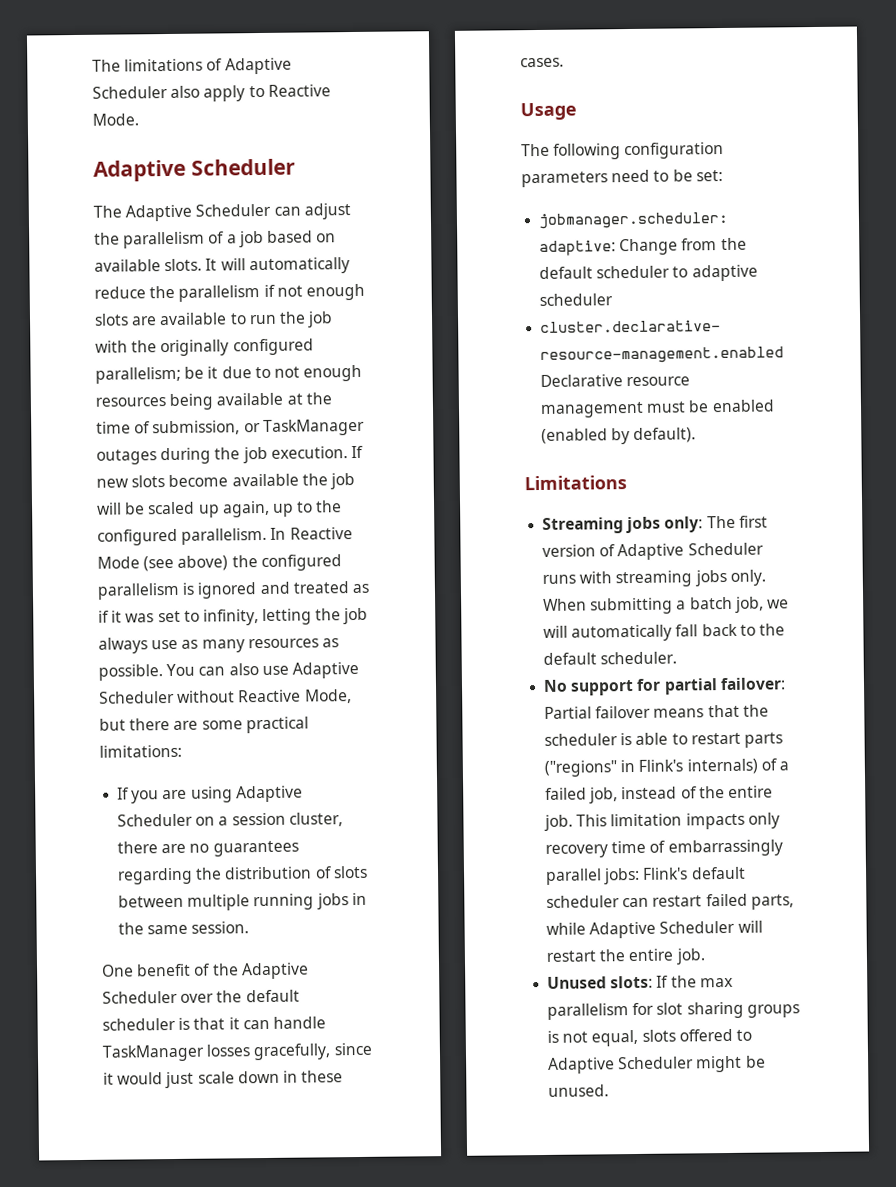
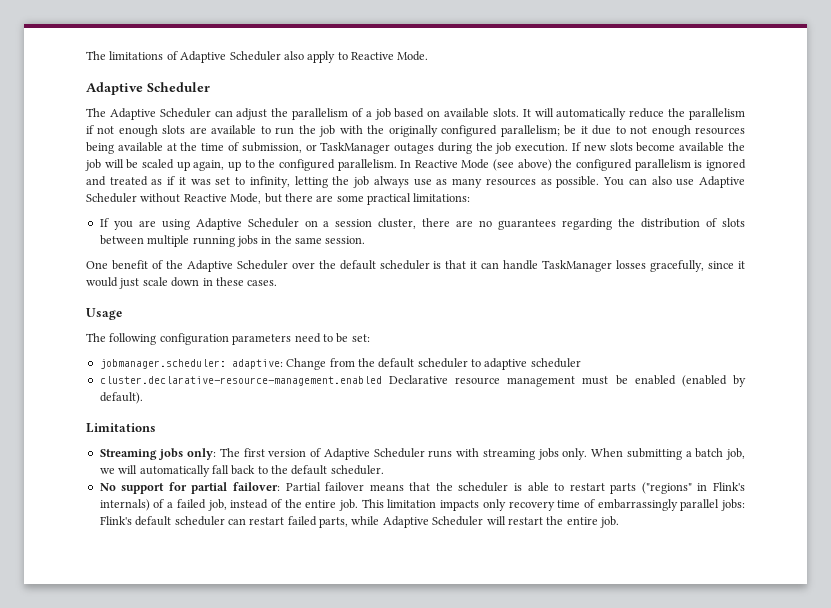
- Unused slots: If the max parallelism for slot sharing groups is not equal, slots offered to Adaptive Scheduler might be unused.

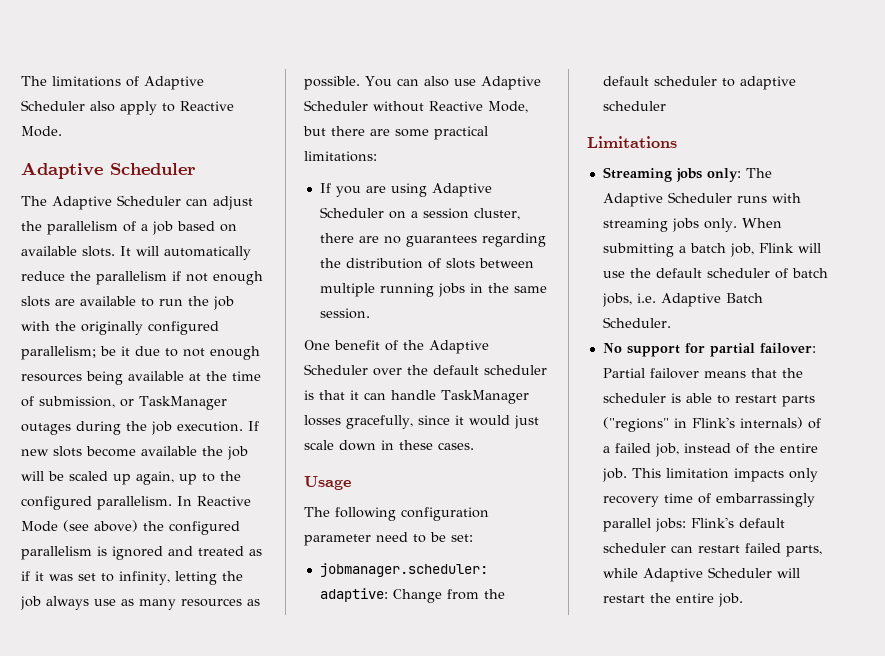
- The following configuration parameters need to be set:
+ The following configuration parameter need to be set:
- cluster.declarative-resource-management.enabled Declarative resource management must be enabled (enabled by default).
- Streaming jobs only: The first version of Adaptive Scheduler runs with streaming jobs only.
+ Streaming jobs only: The Adaptive Scheduler runs with streaming jobs only.
- When submitting a batch job, we will automatically fall back to the default scheduler.
+ When submitting a batch job, Flink will use the default scheduler of batch jobs, i.e. Adaptive Batch Scheduler.

